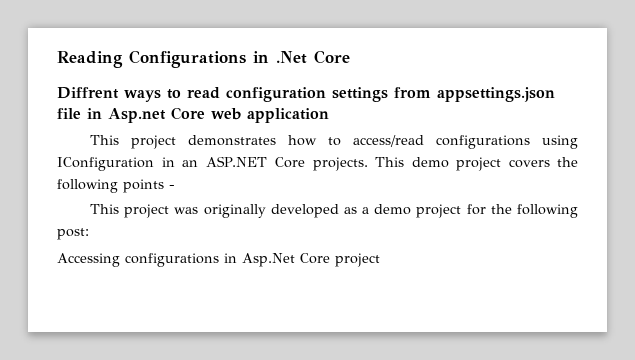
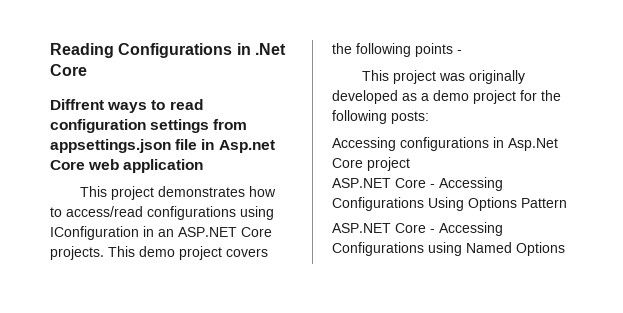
- This project was originally developed as a demo project for the following post:
+ This project was originally developed as a demo project for the following posts:
+ ASP.NET Core - Accessing Configurations Using Options Pattern
+ ASP.NET Core - Accessing Configurations using Named Options

